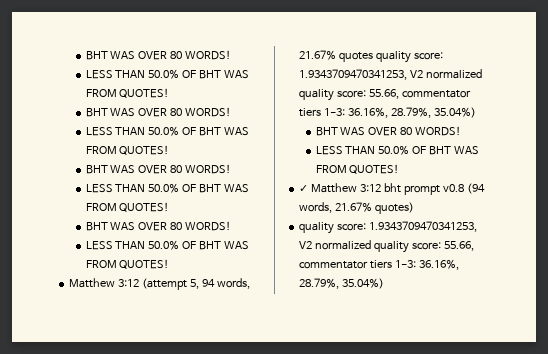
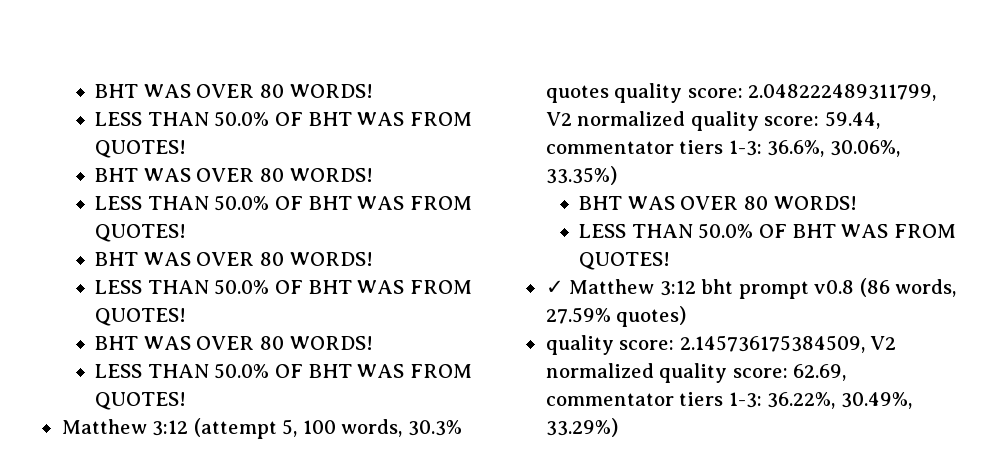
- Matthew 3:12 (attempt 5, 94 words, 21.67% quotes quality score: 1.9343709470341253, V2 normalized quality score: 55.66, commentator tiers 1-3: 36.16%, 28.79%, 35.04%)
+ Matthew 3:12 (attempt 5, 100 words, 30.3% quotes quality score: 2.048222489311799, V2 normalized quality score: 59.44, commentator tiers 1-3: 36.6%, 30.06%, 33.35%)
- ✓ Matthew 3:12 bht prompt v0.8 (94 words, 21.67% quotes)
- quality score: 1.9343709470341253, V2 normalized quality score: 55.66, commentator tiers 1-3: 36.16%, 28.79%, 35.04%)
+ ✓ Matthew 3:12 bht prompt v0.8 (86 words, 27.59% quotes)
+ quality score: 2.145736175384509, V2 normalized quality score: 62.69, commentator tiers 1-3: 36.22%, 30.49%, 33.29%)

